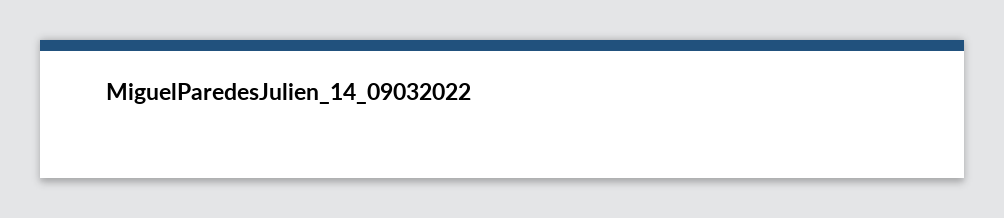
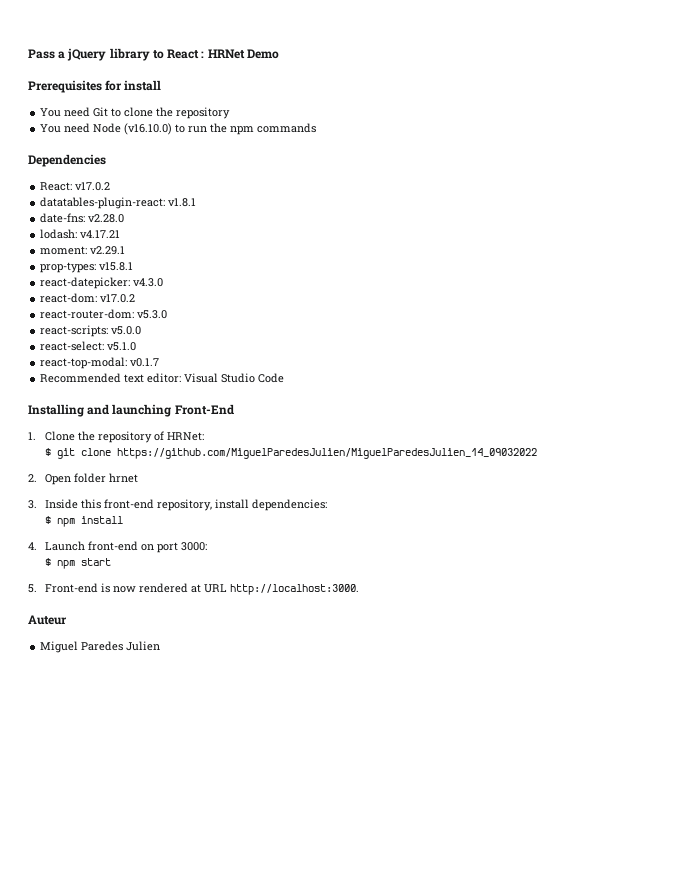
- MiguelParedesJulien_14_09032022
+ Pass a jQuery library to React : HRNet Demo
+ Prerequisites for install
+ You need Git to clone the repository
+ You need Node (v16.10.0) to run the npm commands
+ Dependencies
+ React: v17.0.2
+ datatables-plugin-react: v1.8.1
+ date-fns: v2.28.0
+ lodash: v4.17.21
+ moment: v2.29.1
+ prop-types: v15.8.1
+ react-datepicker: v4.3.0
+ react-dom: v17.0.2
+ react-router-dom: v5.3.0
+ react-scripts: v5.0.0
+ react-select: v5.1.0
+ react-top-modal: v0.1.7
+ Recommended text editor: Visual Studio Code
+ Installing and launching Front-End
+ 1. Clone the repository of HRNet:
+ $ git clone https://github.com/MiguelParedesJulien/MiguelParedesJulien_14_09032022
+ 2. Open folder hrnet
+ 3. Inside this front-end repository, install dependencies:
+ $ npm install
+ 4. Launch front-end on port 3000:
+ $ npm start
+ 5. Front-end is now rendered at URL http://localhost:3000.
+ Auteur
+ Miguel Paredes Julien

